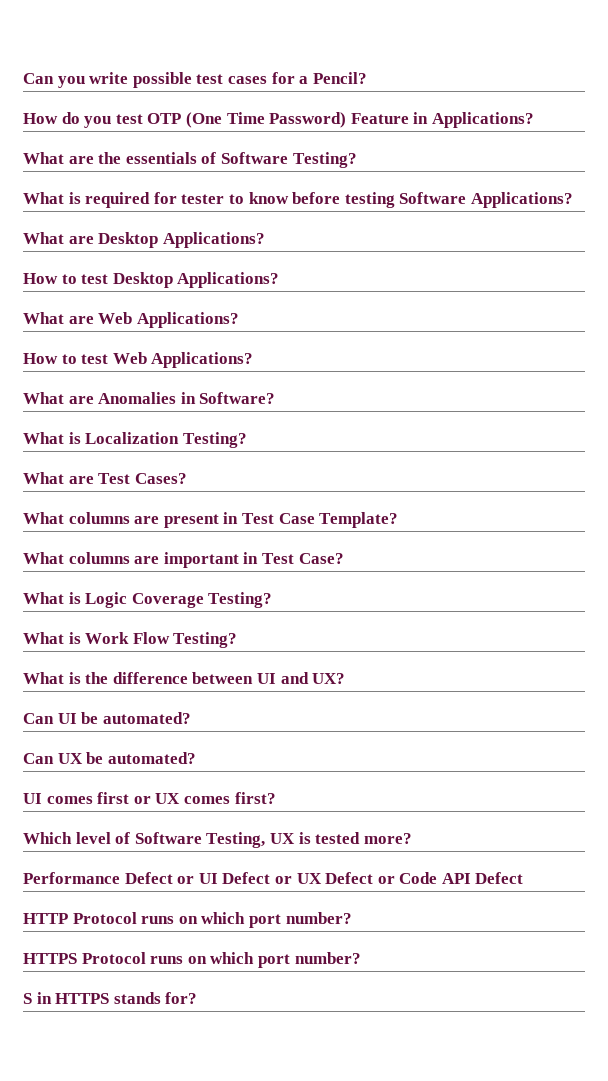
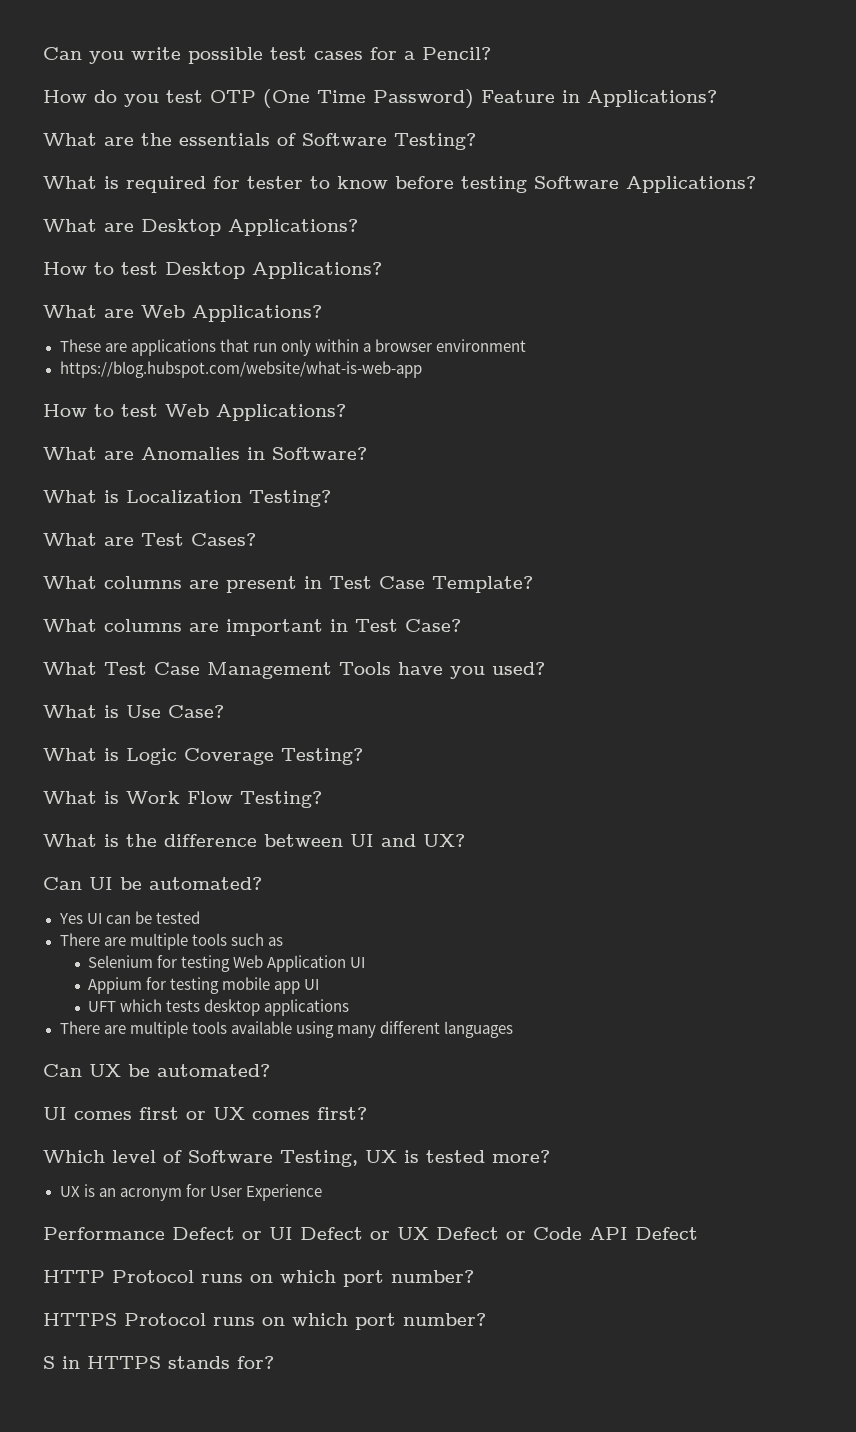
+ These are applications that run only within a browser environment
+ https://blog.hubspot.com/website/what-is-web-app
+ What Test Case Management Tools have you used?
+ What is Use Case?
+ Yes UI can be tested
+ There are multiple tools such as
+ Selenium for testing Web Application UI
+ Appium for testing mobile app UI
+ UFT which tests desktop applications
+ There are multiple tools available using many different languages
+ UX is an acronym for User Experience

